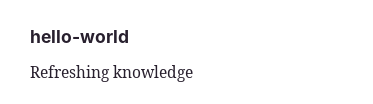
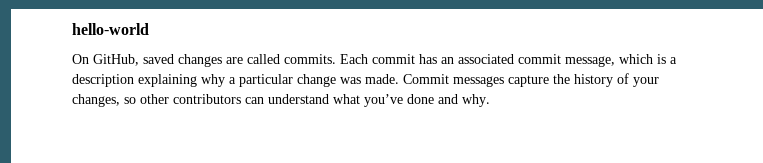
- Refreshing knowledge
+ On GitHub, saved changes are called commits. Each commit has an associated commit message, which is a description explaining why a particular change was made. Commit messages capture the history of your changes, so other contributors can understand what you’ve done and why.

